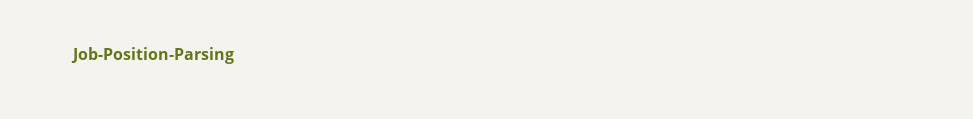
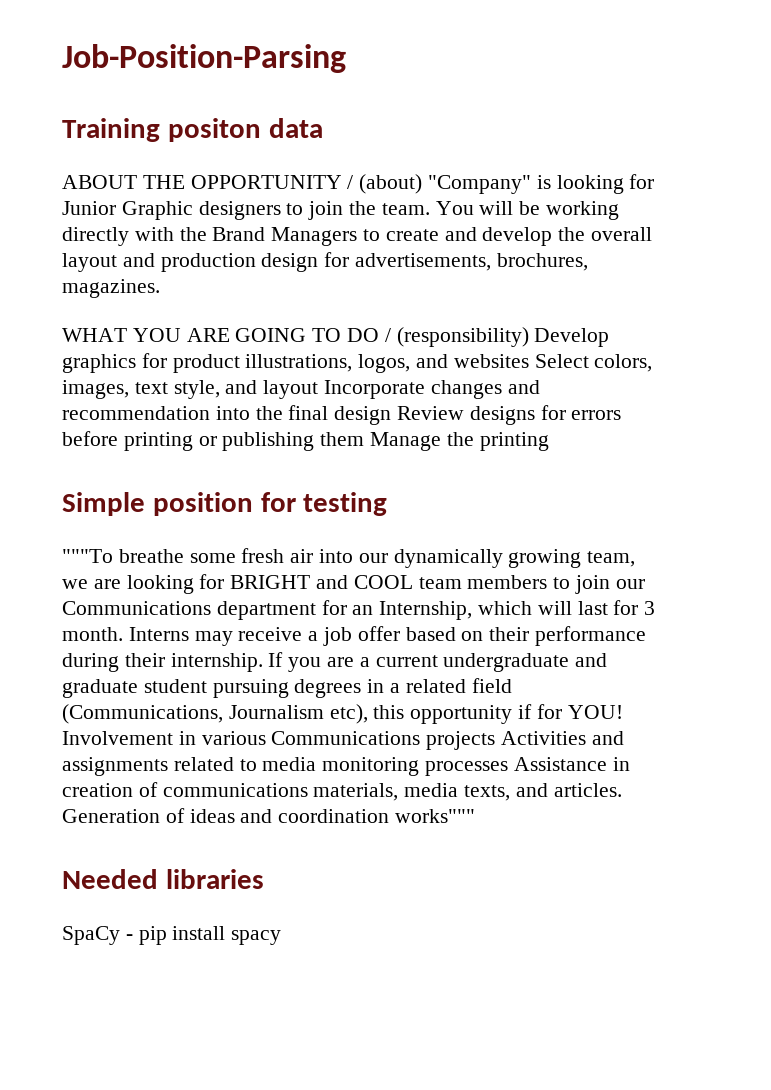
+ Training positon data
+ ABOUT THE OPPORTUNITY / (about) "Company" is looking for Junior Graphic designers to join the team. You will be working directly with the Brand Managers to create and develop the overall layout and production design for advertisements, brochures, magazines.
+ WHAT YOU ARE GOING TO DO / (responsibility) Develop graphics for product illustrations, logos, and websites Select colors, images, text style, and layout Incorporate changes and recommendation into the final design Review designs for errors before printing or publishing them Manage the printing
+ Simple position for testing
+ """To breathe some fresh air into our dynamically growing team, we are looking for BRIGHT and COOL team members to join our Communications department for an Internship, which will last for 3 month. Interns may receive a job offer based on their performance during their internship. If you are a current undergraduate and graduate student pursuing degrees in a related field (Communications, Journalism etc), this opportunity if for YOU! Involvement in various Communications projects Activities and assignments related to media monitoring processes Assistance in creation of communications materials, media texts, and articles. Generation of ideas and coordination works"""
+ Needed libraries
+ SpaCy - pip install spacy

